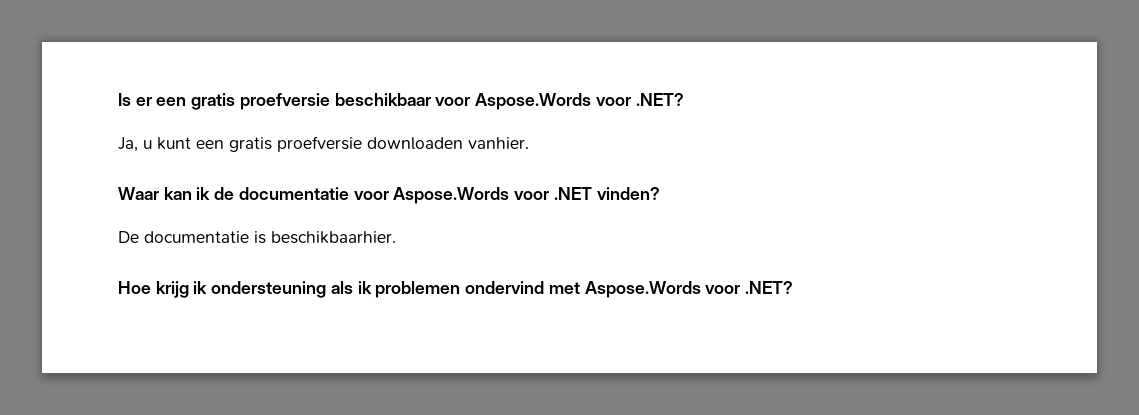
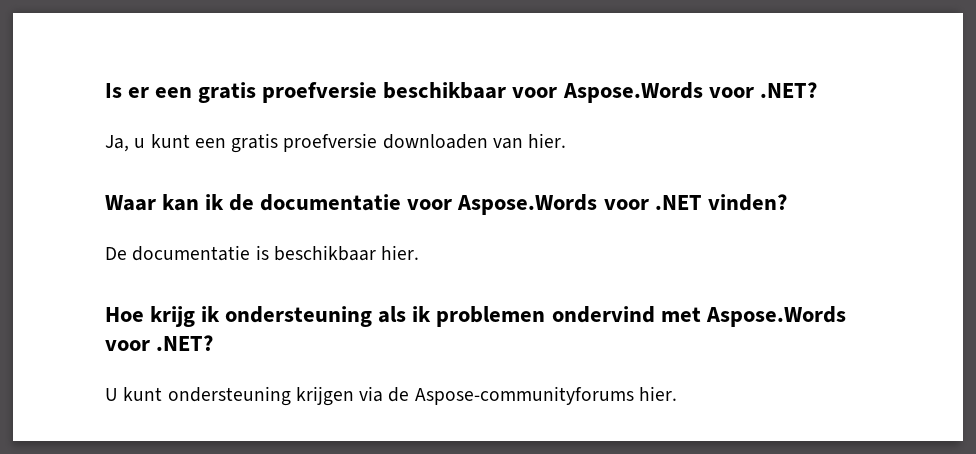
- Ja, u kunt een gratis proefversie downloaden vanhier.
+ Ja, u kunt een gratis proefversie downloaden van hier.
- De documentatie is beschikbaarhier.
+ De documentatie is beschikbaar hier.
+ U kunt ondersteuning krijgen via de Aspose-communityforums hier.

